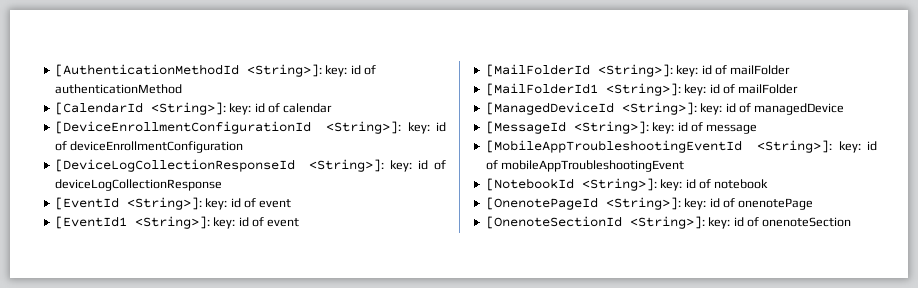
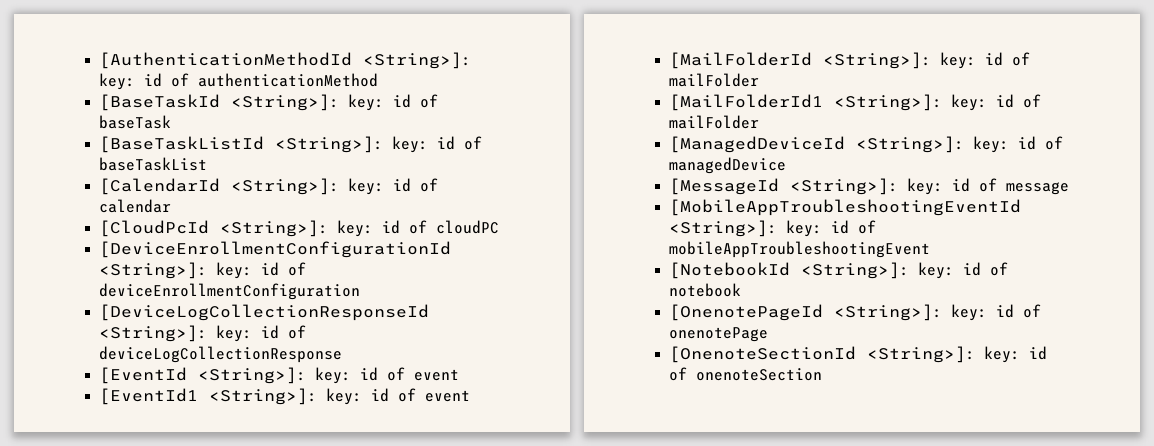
+ [BaseTaskId <String>]: key: id of baseTask
+ [BaseTaskListId <String>]: key: id of baseTaskList
+ [CloudPcId <String>]: key: id of cloudPC

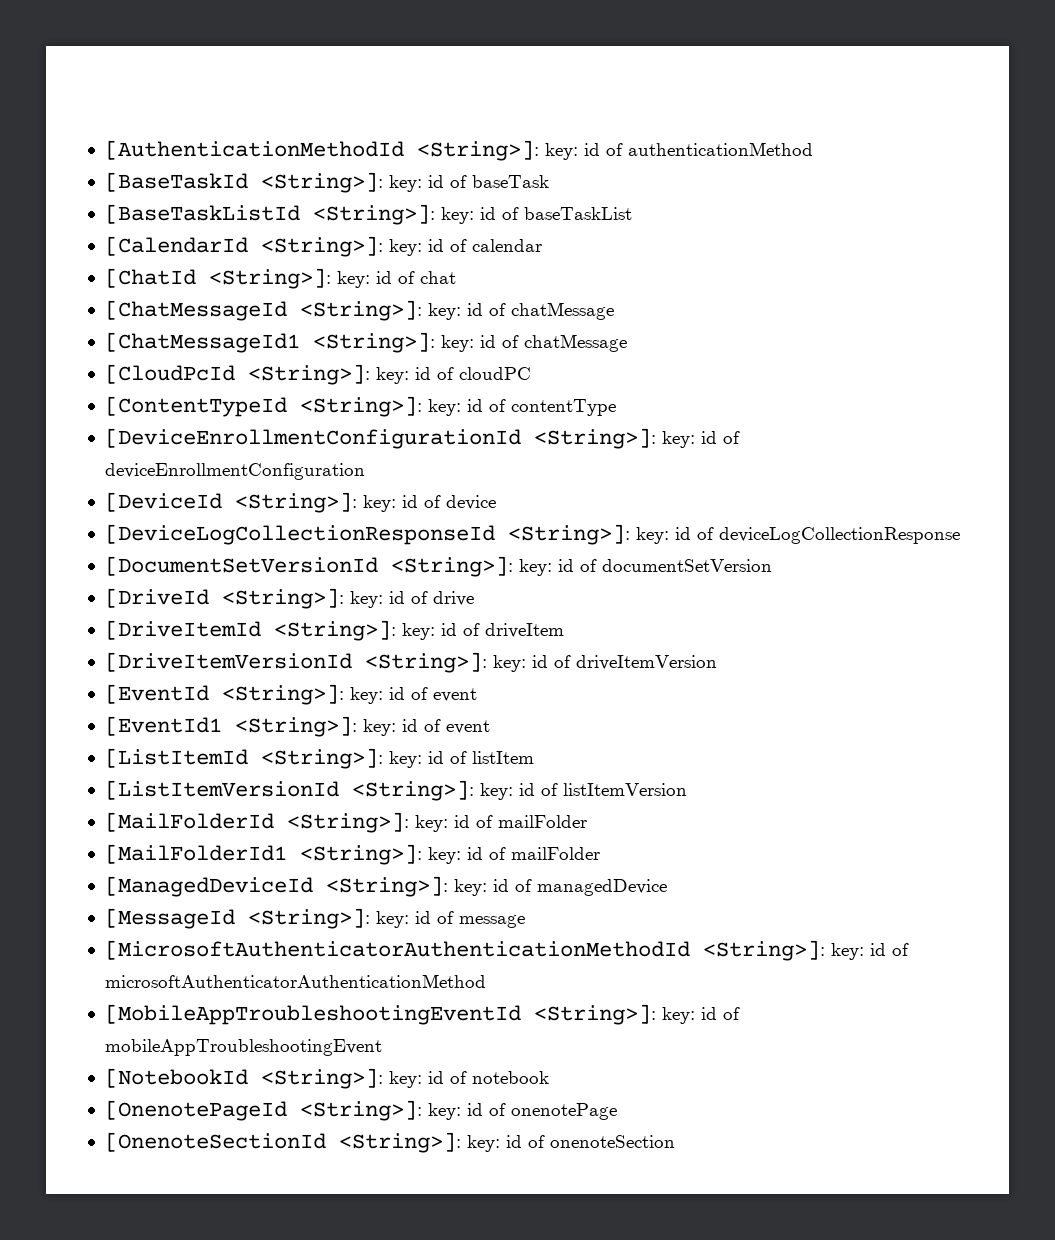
+ [ChatId <String>]: key: id of chat
+ [ChatMessageId <String>]: key: id of chatMessage
+ [ChatMessageId1 <String>]: key: id of chatMessage
+ [ContentTypeId <String>]: key: id of contentType
+ [DeviceId <String>]: key: id of device
+ [DocumentSetVersionId <String>]: key: id of documentSetVersion
+ [DriveId <String>]: key: id of drive
+ [DriveItemId <String>]: key: id of driveItem
+ [DriveItemVersionId <String>]: key: id of driveItemVersion
+ [ListItemId <String>]: key: id of listItem
+ [ListItemVersionId <String>]: key: id of listItemVersion
+ [MicrosoftAuthenticatorAuthenticationMethodId <String>]: key: id of microsoftAuthenticatorAuthenticationMethod

